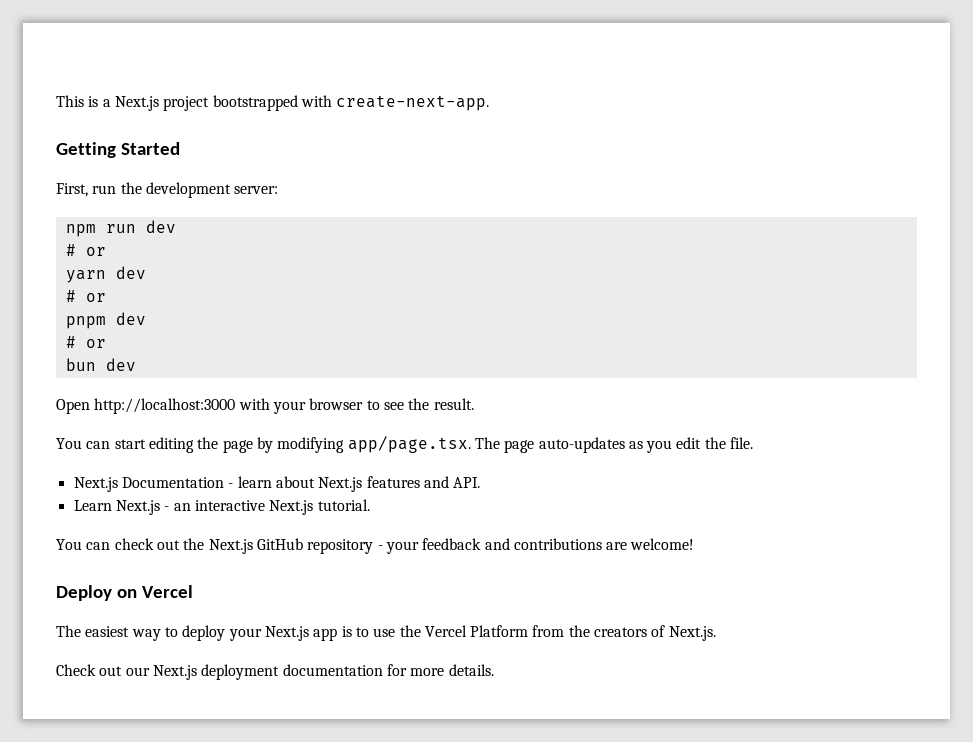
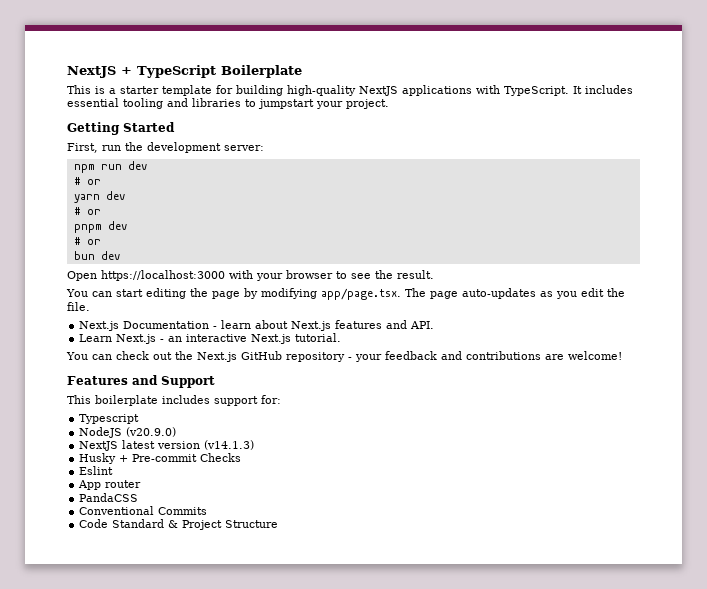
- This is a Next.js project bootstrapped with create-next-app.
+ NextJS + TypeScript Boilerplate
+ This is a starter template for building high-quality NextJS applications with TypeScript. It includes essential tooling and libraries to jumpstart your project.
- Open http://localhost:3000 with your browser to see the result.
+ Open https://localhost:3000 with your browser to see the result.
- Deploy on Vercel
- The easiest way to deploy your Next.js app is to use the Vercel Platform from the creators of Next.js.
- Check out our Next.js deployment documentation for more details.
+ Features and Support
+ This boilerplate includes support for:
+ Typescript
+ NodeJS (v20.9.0)
+ NextJS latest version (v14.1.3)
+ Husky + Pre-commit Checks
+ Eslint
+ App router
+ PandaCSS
+ Conventional Commits
+ Code Standard & Project Structure

